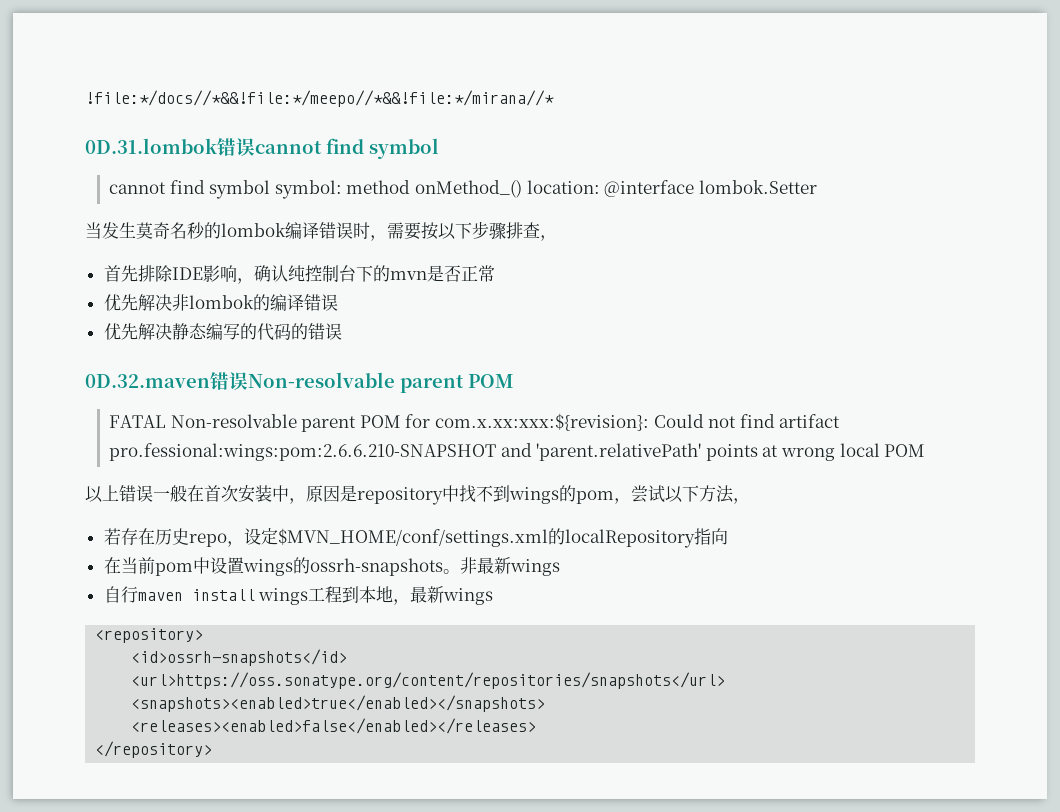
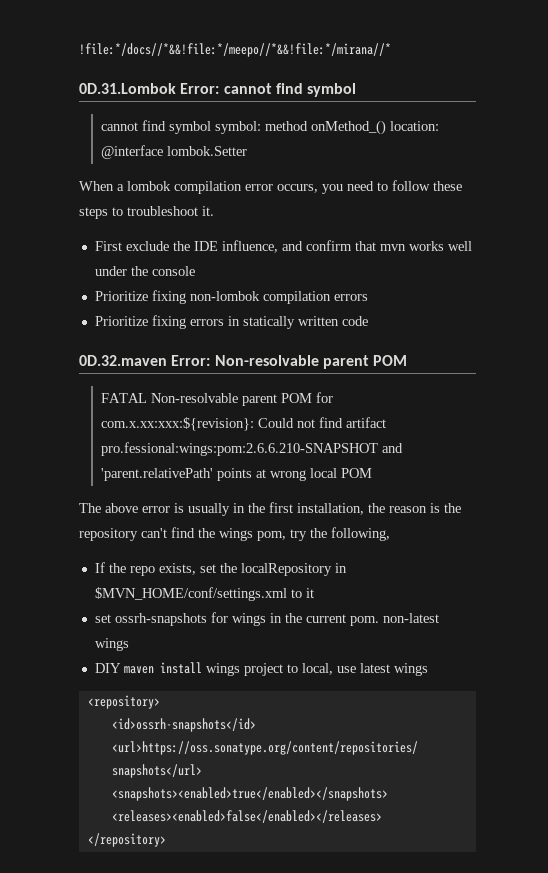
- 0D.31.lombok错误cannot find symbol
+ 0D.31.Lombok Error: cannot find symbol
- 当发生莫奇名秒的lombok编译错误时，需要按以下步骤排查，
- 首先排除IDE影响，确认纯控制台下的mvn是否正常
- 优先解决非lombok的编译错误
- 优先解决静态编写的代码的错误
+ When a lombok compilation error occurs, you need to follow these steps to troubleshoot it.
+ First exclude the IDE influence, and confirm that mvn works well under the console
+ Prioritize fixing non-lombok compilation errors
+ Prioritize fixing errors in statically written code
- 0D.32.maven错误Non-resolvable parent POM
+ 0D.32.maven Error: Non-resolvable parent POM
- 以上错误一般在首次安装中，原因是repository中找不到wings的pom，尝试以下方法，
- 若存在历史repo，设定$MVN_HOME/conf/settings.xml的localRepository指向
- 在当前pom中设置wings的ossrh-snapshots。非最新wings
- 自行maven install wings工程到本地，最新wings
+ The above error is usually in the first installation, the reason is the repository can't find the wings pom, try the following,
+ If the repo exists, set the localRepository in $MVN_HOME/conf/settings.xml to it
+ set ossrh-snapshots for wings in the current pom. non-latest wings
+ DIY maven install wings project to local, use latest wings

